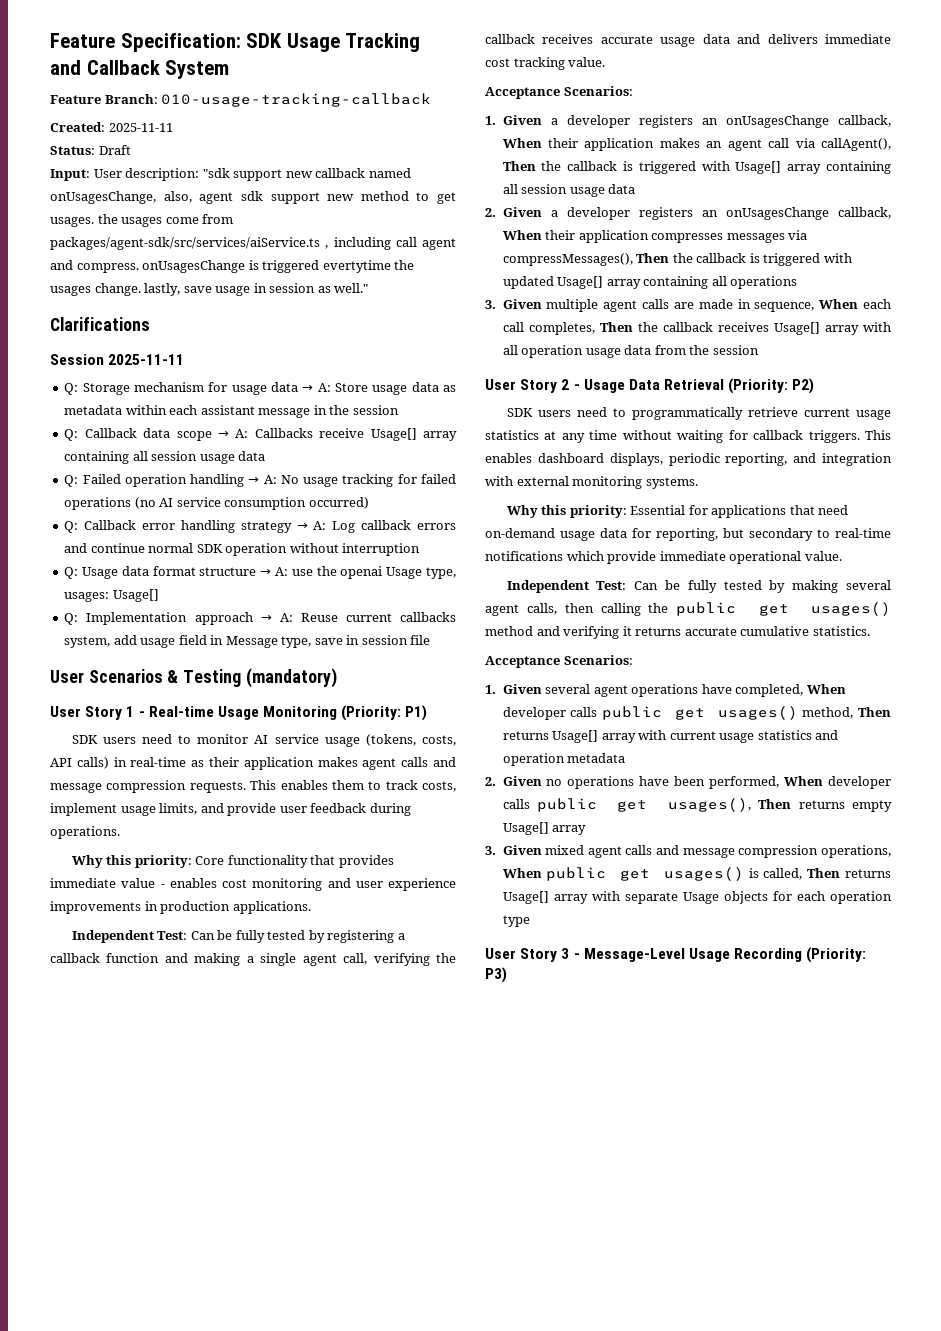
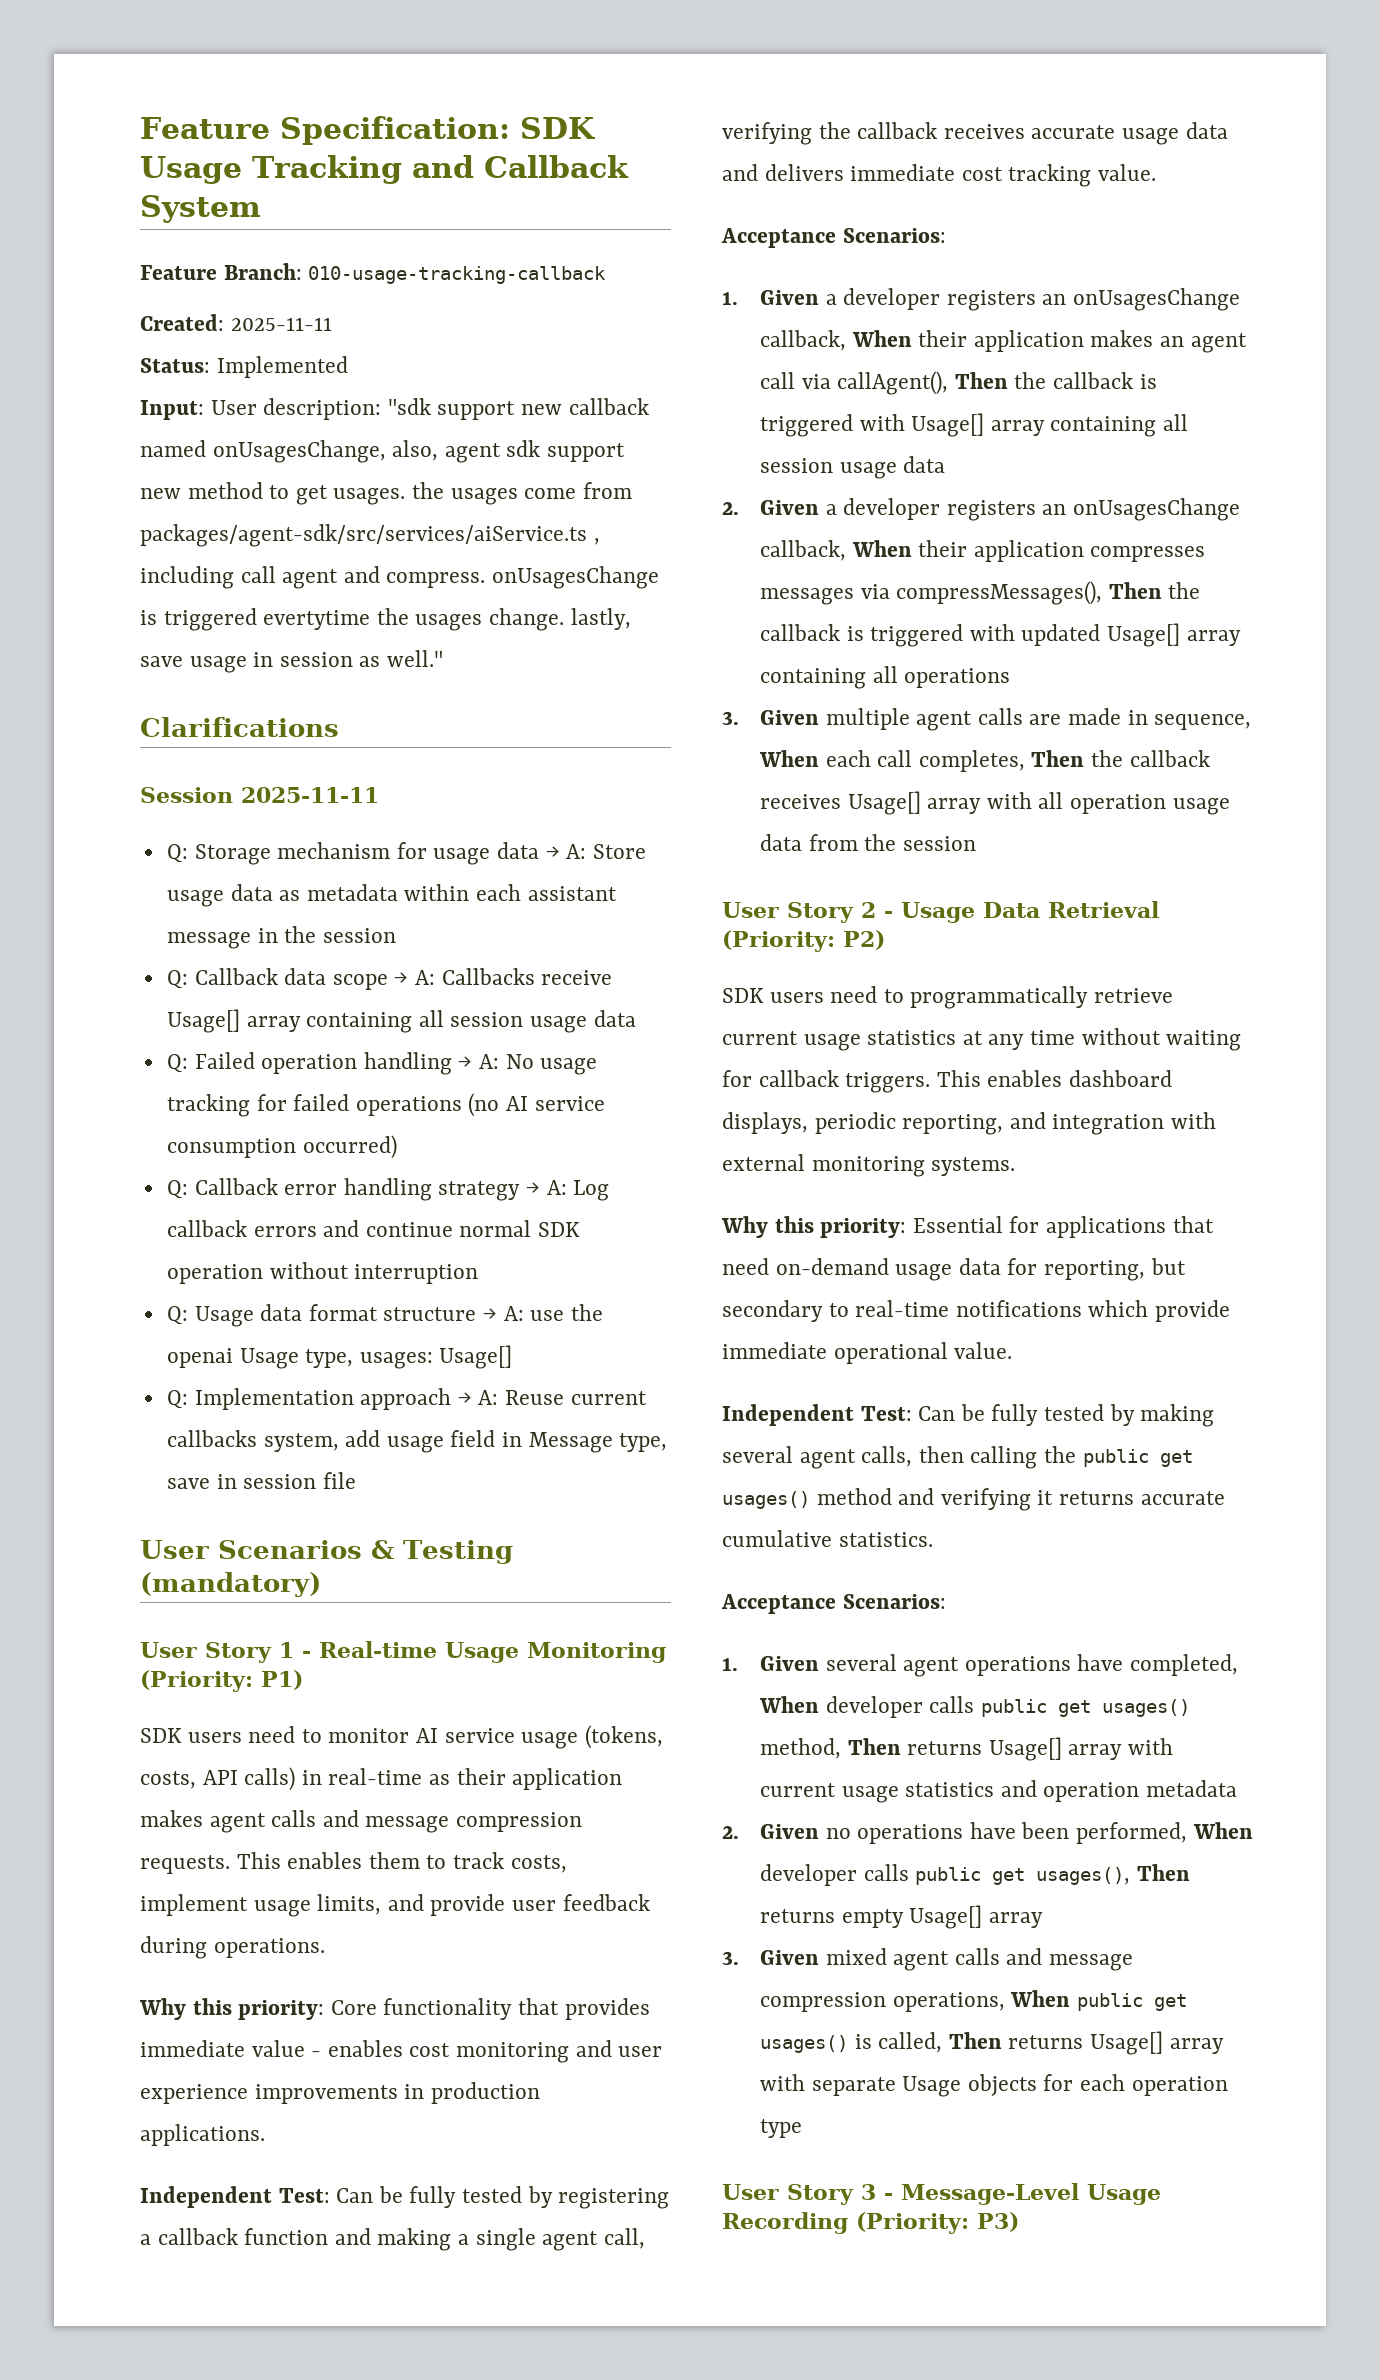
- Status: Draft
+ Status: Implemented

